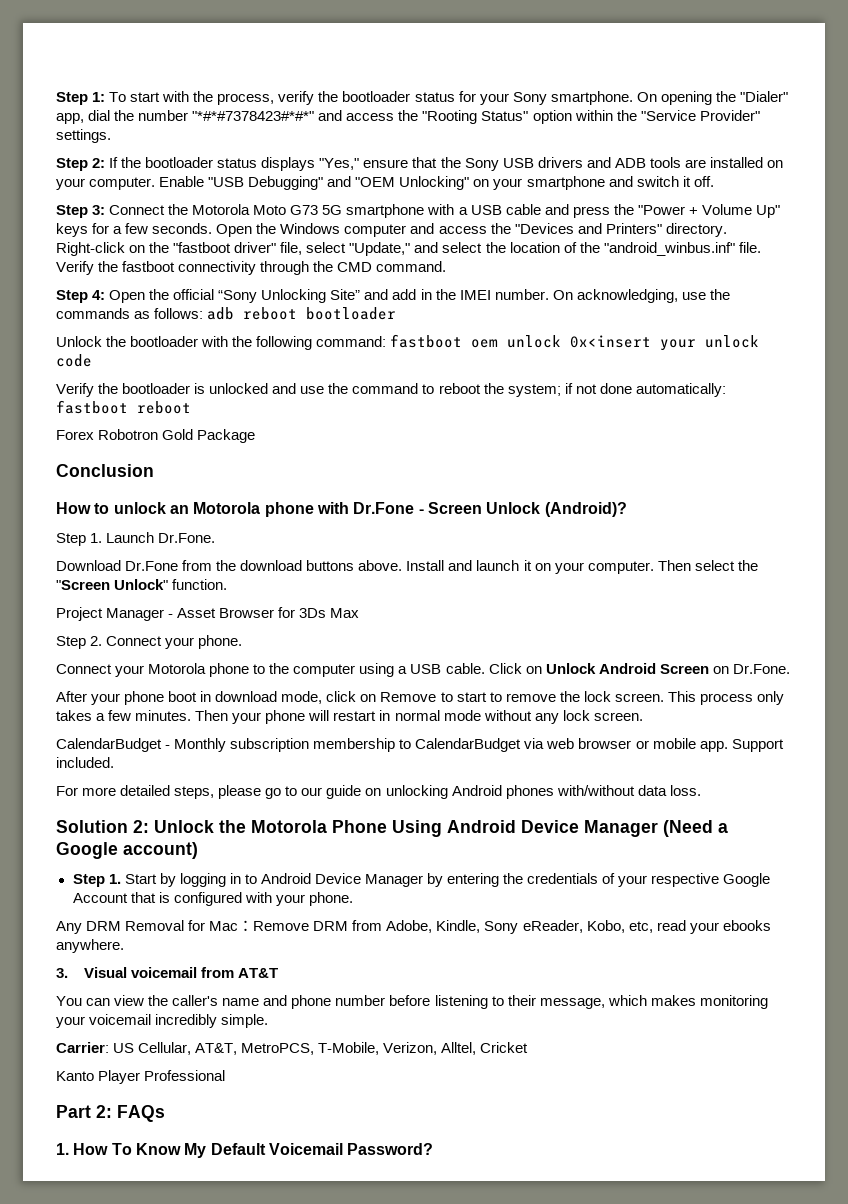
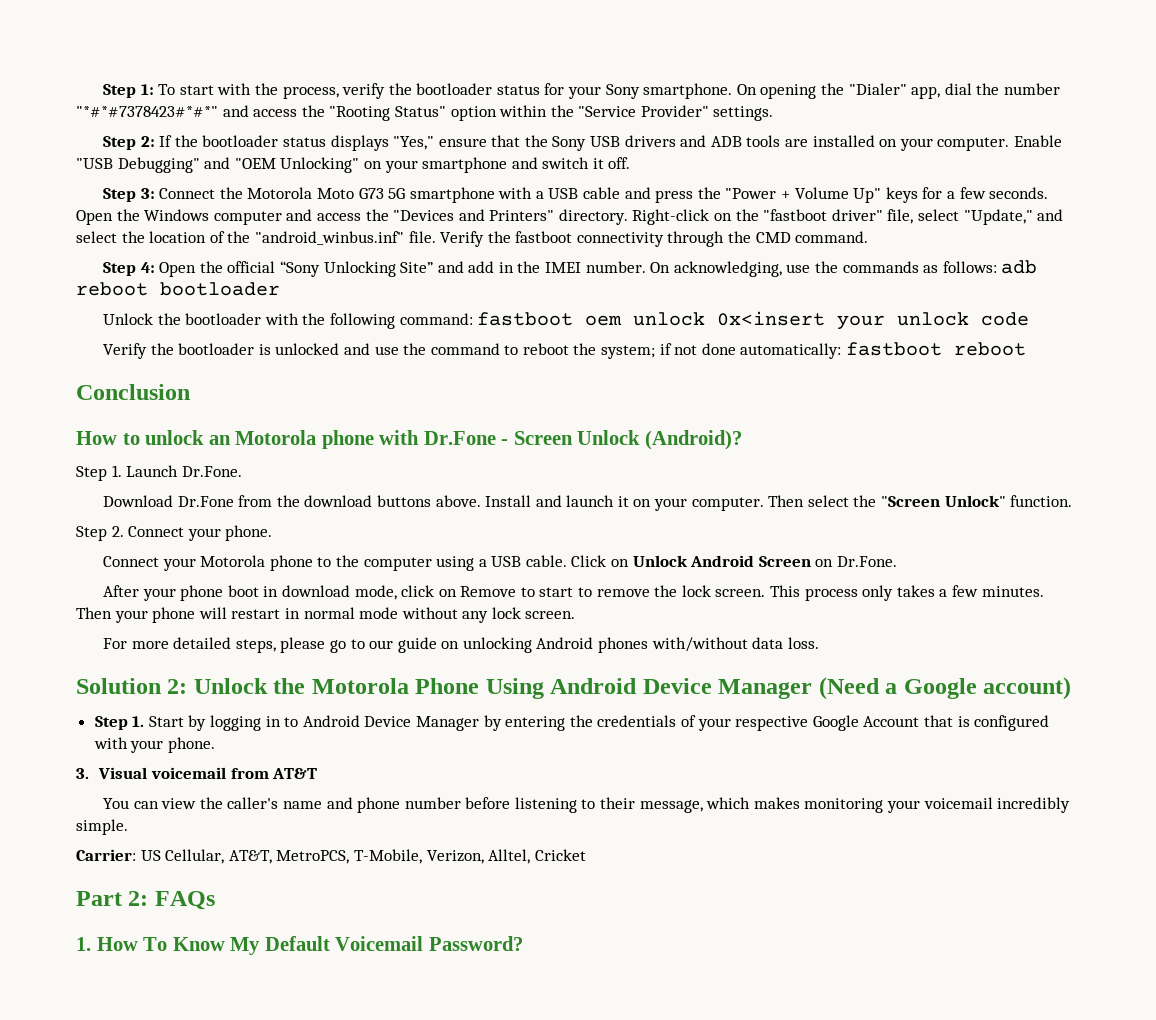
- Forex Robotron Gold Package
- Project Manager - Asset Browser for 3Ds Max
- CalendarBudget - Monthly subscription membership to CalendarBudget via web browser or mobile app. Support included.
- Any DRM Removal for Mac：Remove DRM from Adobe, Kindle, Sony eReader, Kobo, etc, read your ebooks anywhere.
- Kanto Player Professional

